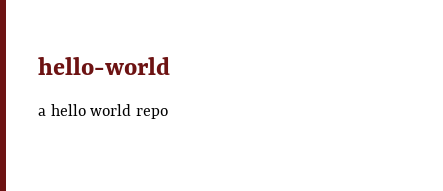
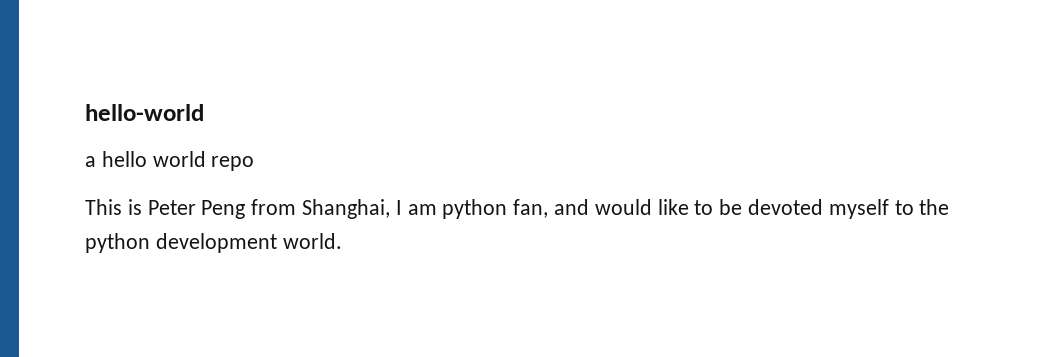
+ This is Peter Peng from Shanghai, I am python fan, and would like to be devoted myself to the python development world.

